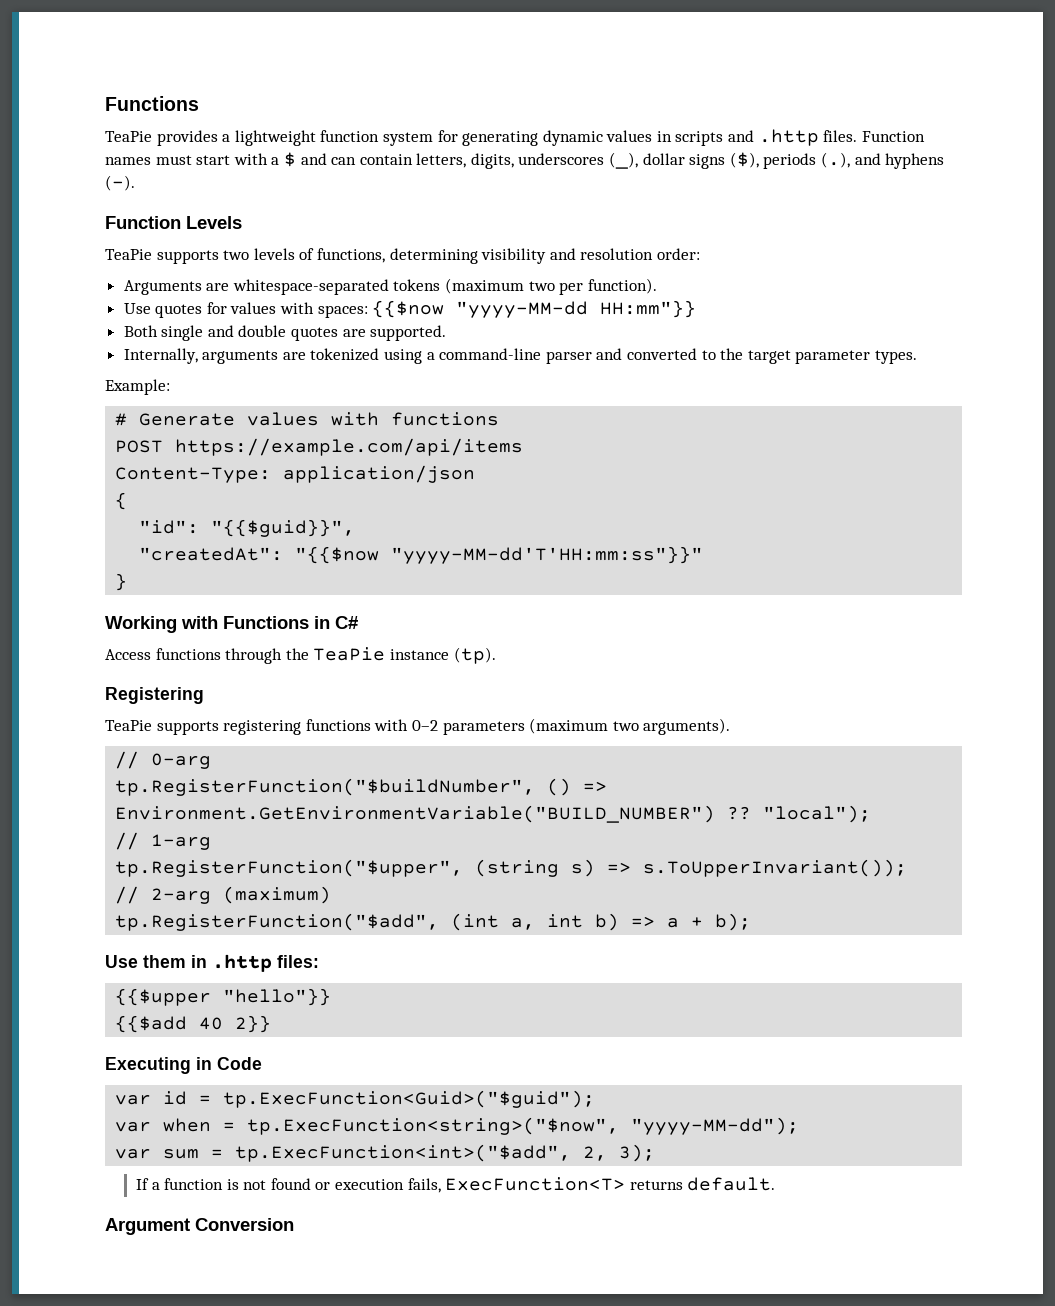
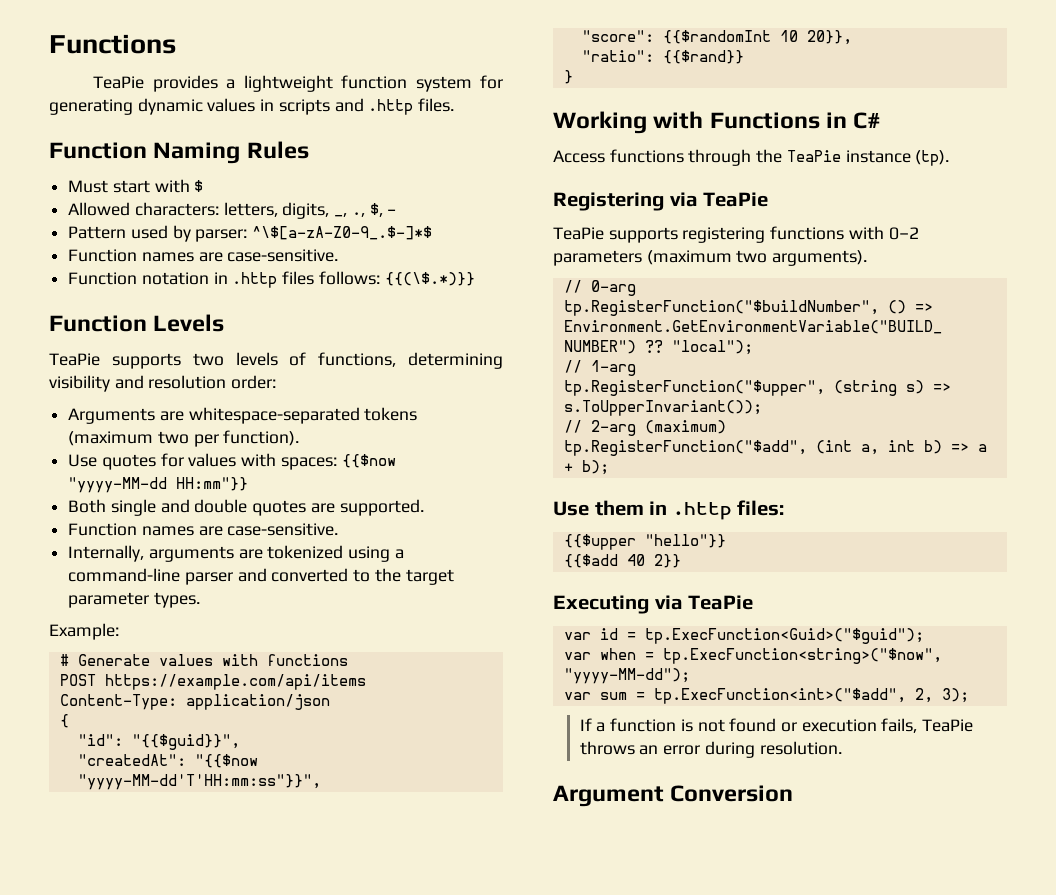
- TeaPie provides a lightweight function system for generating dynamic values in scripts and .http files. Function names must start with a $ and can contain letters, digits, underscores (_), dollar signs ($), periods (.), and hyphens (-).
+ TeaPie provides a lightweight function system for generating dynamic values in scripts and .http files.
+ Function Naming Rules
+ Must start with $
+ Allowed characters: letters, digits, _, ., $, -
+ Pattern used by parser: ^\$[a-zA-Z0-9_.$-]*$
+ Function names are case-sensitive.
+ Function notation in .http files follows: {{(\$.*)}}
  Both single and double quotes are supported.
+ Function names are case-sensitive.
- "createdAt": "{{$now "yyyy-MM-dd'T'HH:mm:ss"}}"
+ "createdAt": "{{$now "yyyy-MM-dd'T'HH:mm:ss"}}",
+ "score": {{$randomInt 10 20}},
+ "ratio": {{$rand}}
- Registering
+ Registering via TeaPie
- Executing in Code
+ Executing via TeaPie
- If a function is not found or execution fails, ExecFunction<T> returns default.
+ If a function is not found or execution fails, TeaPie throws an error during resolution.

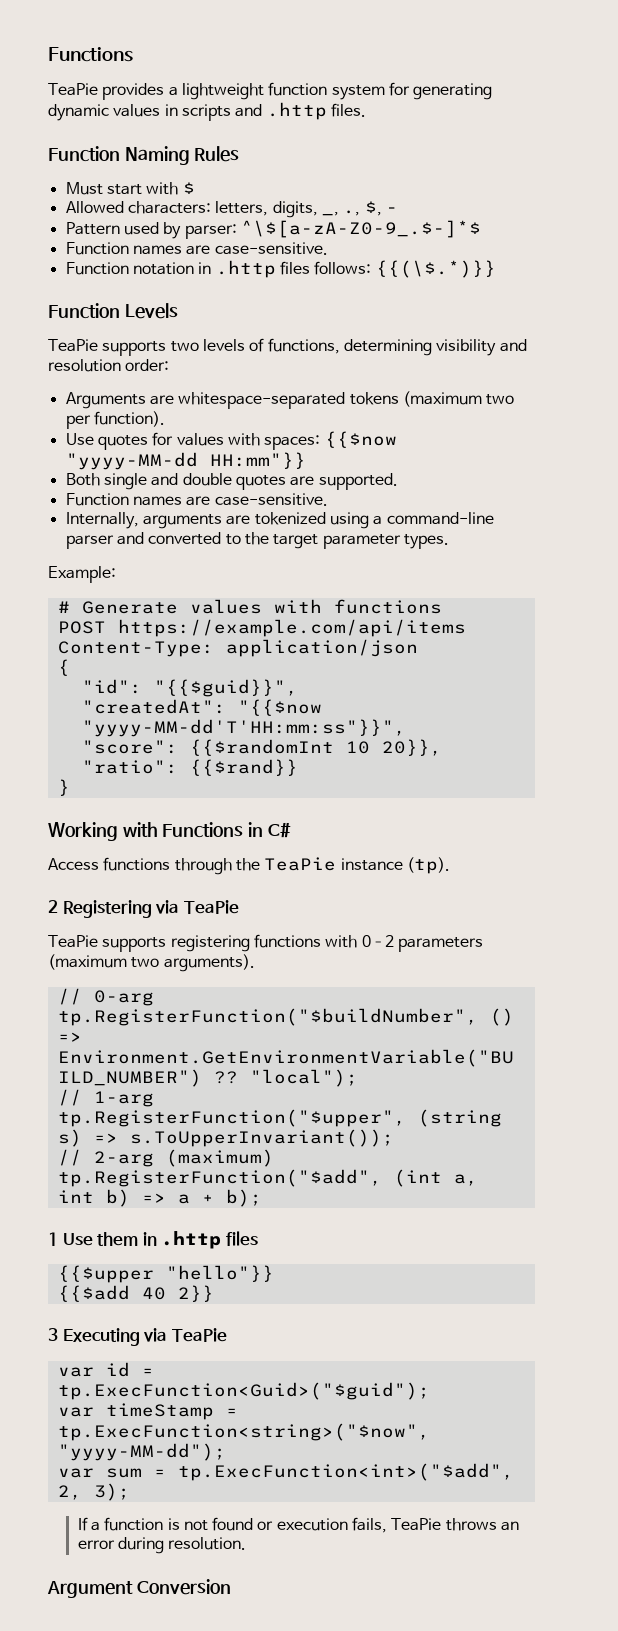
- Registering via TeaPie
+ 2 Registering via TeaPie
- Use them in .http files:
+ 1 Use them in .http files
- Executing via TeaPie
+ 3 Executing via TeaPie
- var when = tp.ExecFunction<string>("$now", "yyyy-MM-dd");
+ var timeStamp = tp.ExecFunction<string>("$now", "yyyy-MM-dd");

